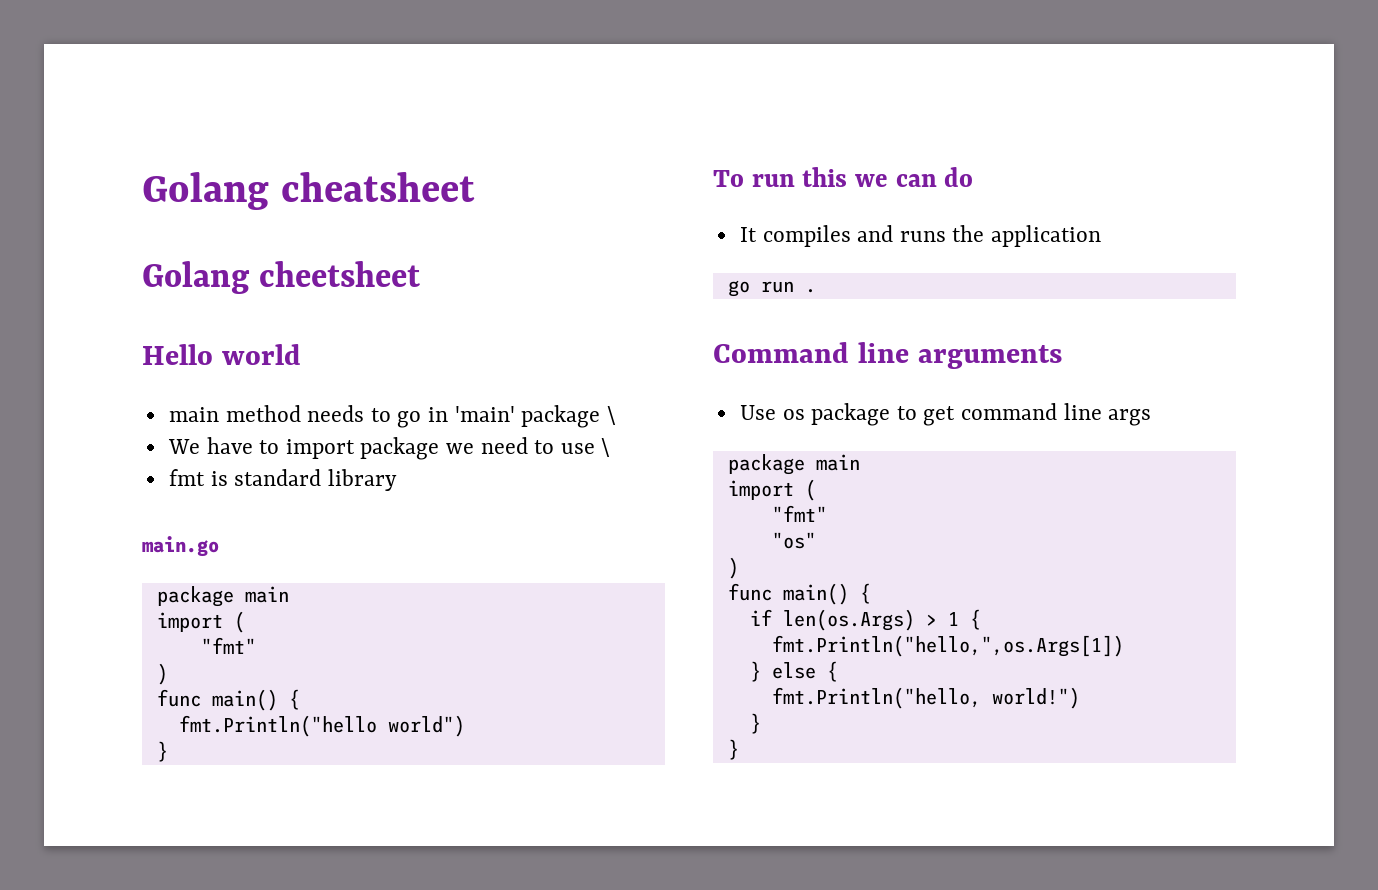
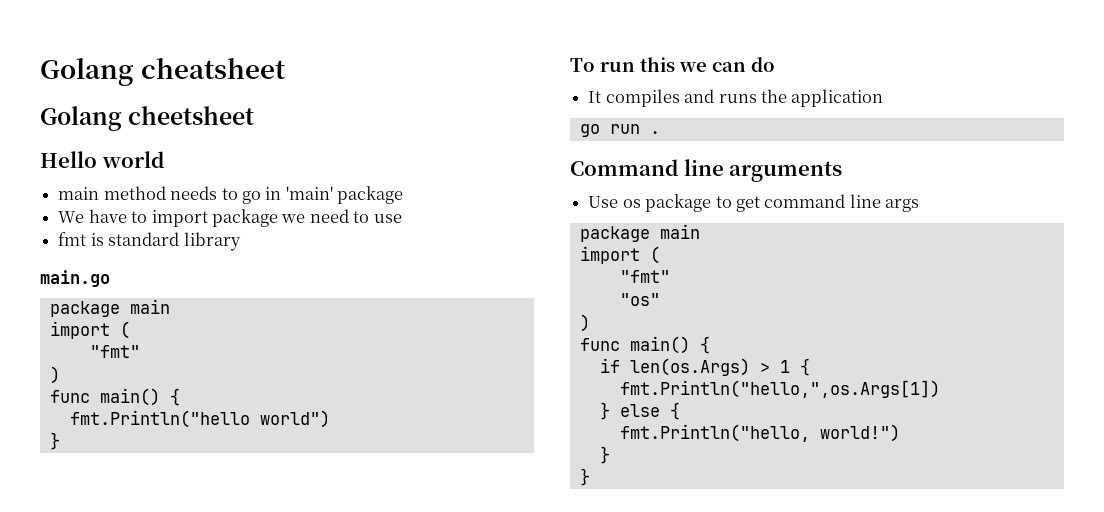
- main method needs to go in 'main' package \
+ main method needs to go in 'main' package
- We have to import package we need to use \
+ We have to import package we need to use

